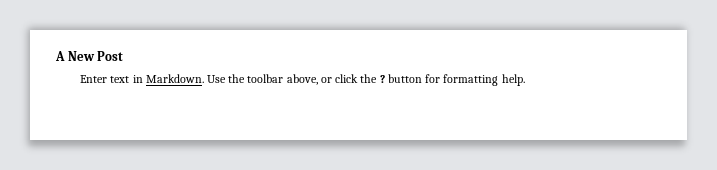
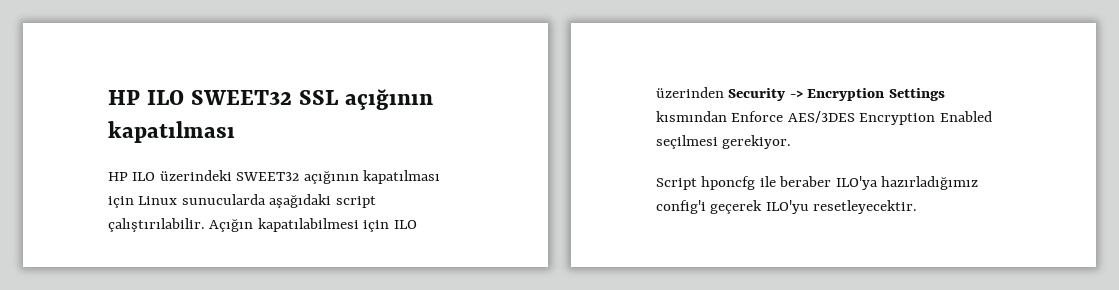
- A New Post
- Enter text in Markdown. Use the toolbar above, or click the ? button for formatting help.
+ HP ILO SWEET32 SSL açığının kapatılması
+ HP ILO üzerindeki SWEET32 açığının kapatılması için Linux sunucularda aşağıdaki script çalıştırılabilir. Açığın kapatılabilmesi için ILO üzerinden Security -> Encryption Settings kısmından Enforce AES/3DES Encryption Enabled seçilmesi gerekiyor.
+ Script hponcfg ile beraber ILO'ya hazırladığımız config'i geçerek ILO'yu resetleyecektir.

